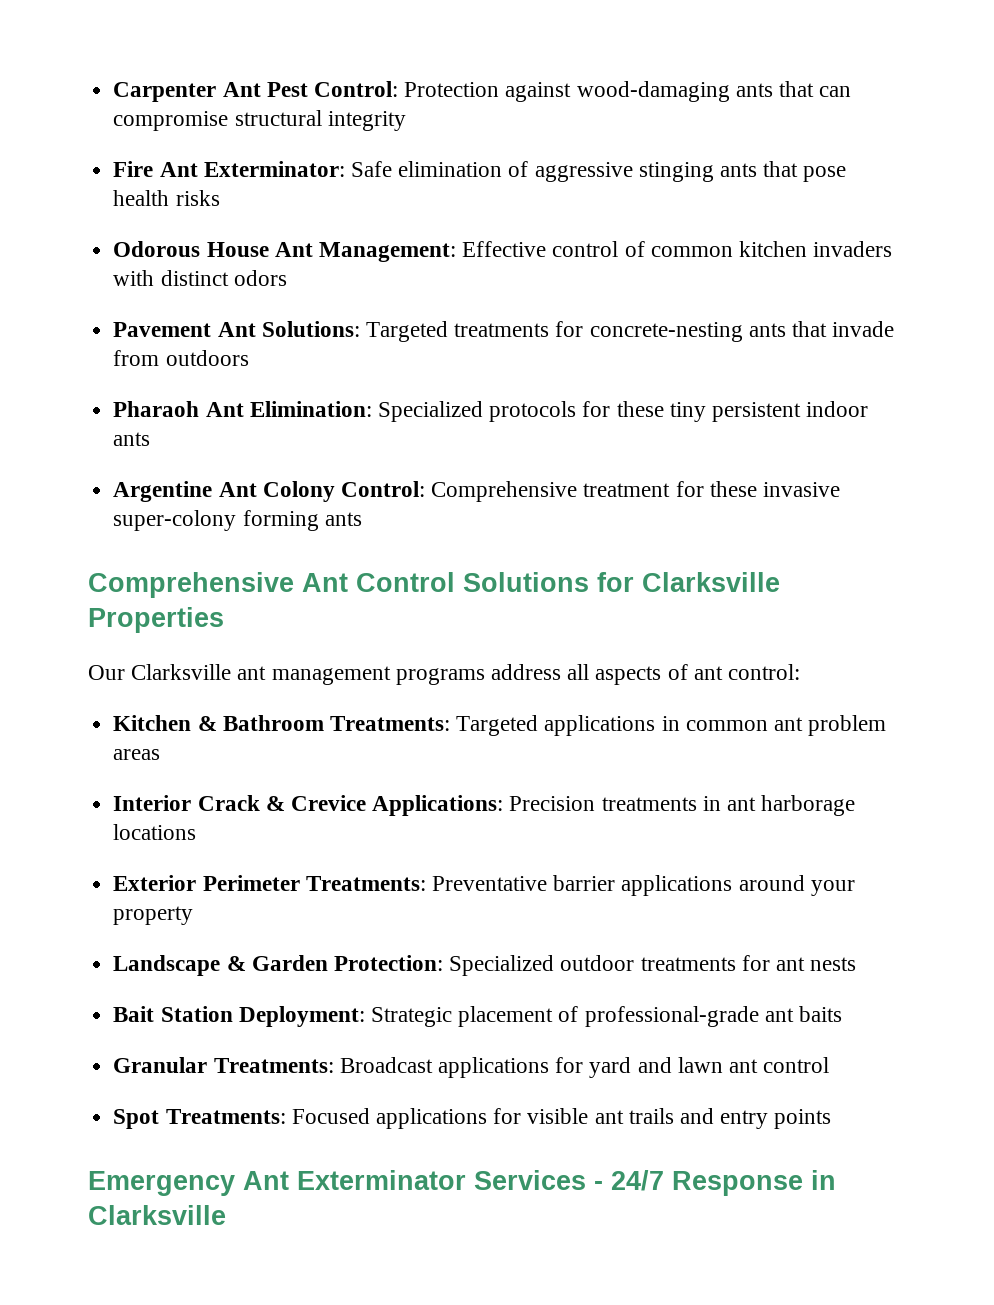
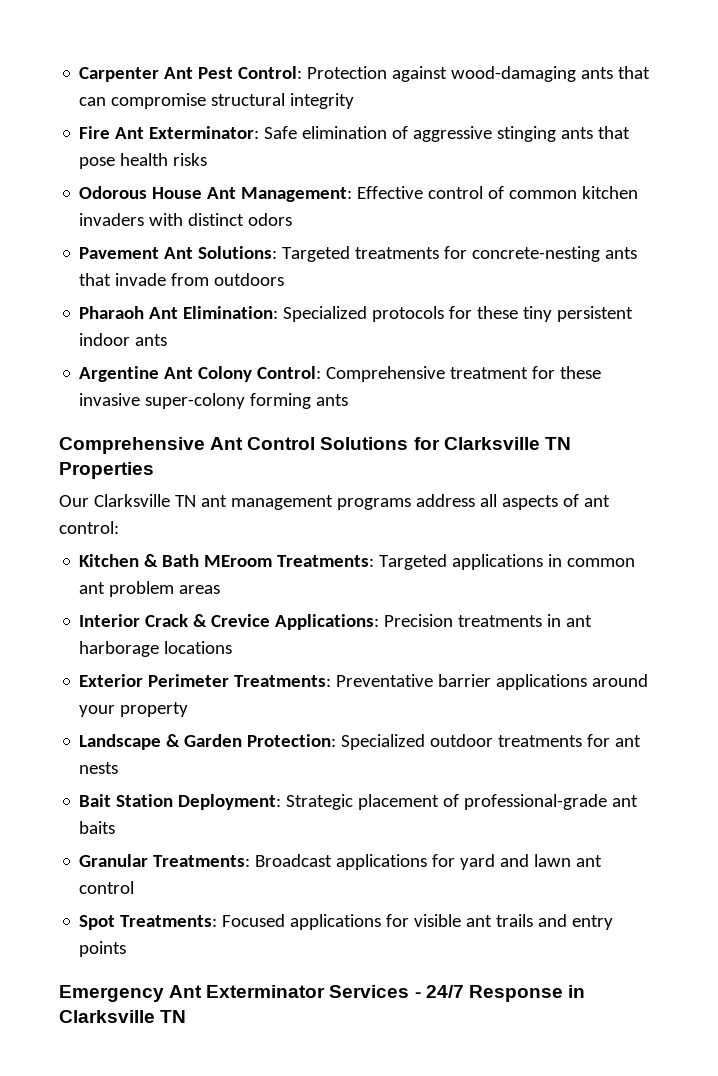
- Comprehensive Ant Control Solutions for Clarksville Properties
+ Comprehensive Ant Control Solutions for Clarksville TN Properties
- Our Clarksville ant management programs address all aspects of ant control:
+ Our Clarksville TN ant management programs address all aspects of ant control:
- Kitchen & Bathroom Treatments: Targeted applications in common ant problem areas
+ Kitchen & Bath MEroom Treatments: Targeted applications in common ant problem areas
- Emergency Ant Exterminator Services - 24/7 Response in Clarksville
+ Emergency Ant Exterminator Services - 24/7 Response in Clarksville TN

